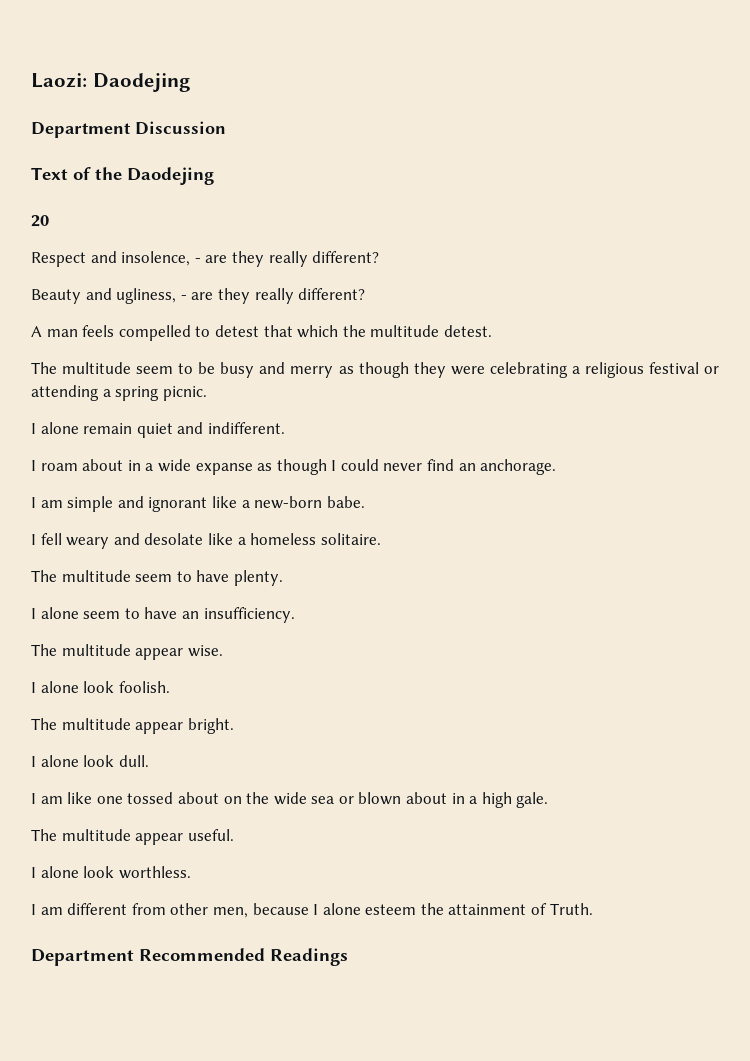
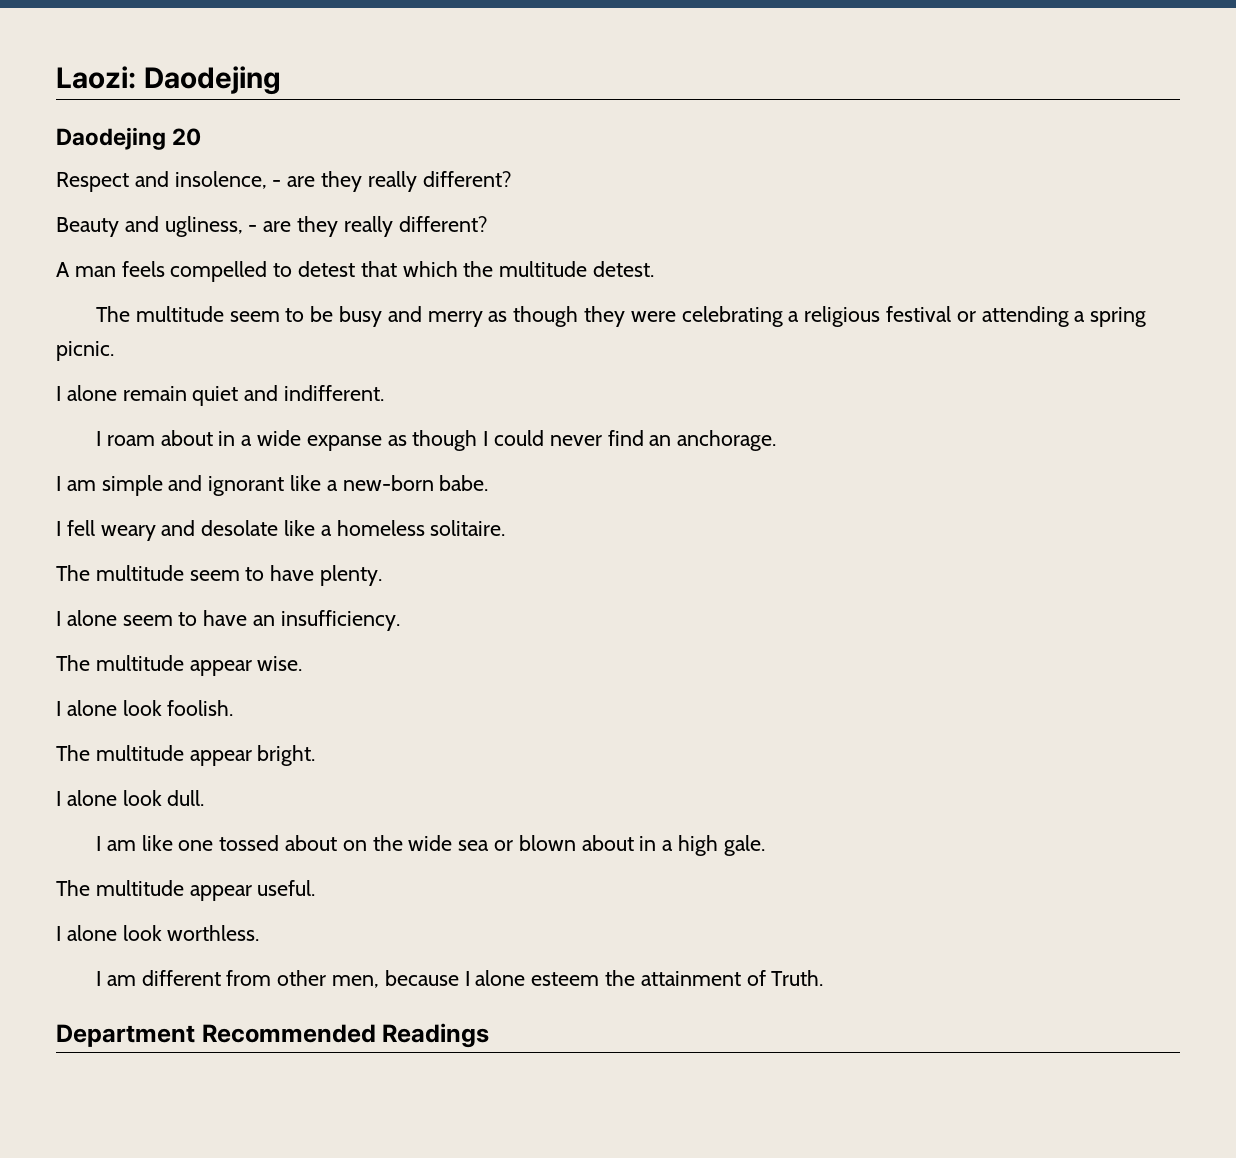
- Department Discussion
- Text of the Daodejing
- 20
+ Daodejing 20

